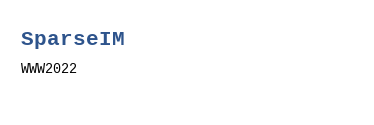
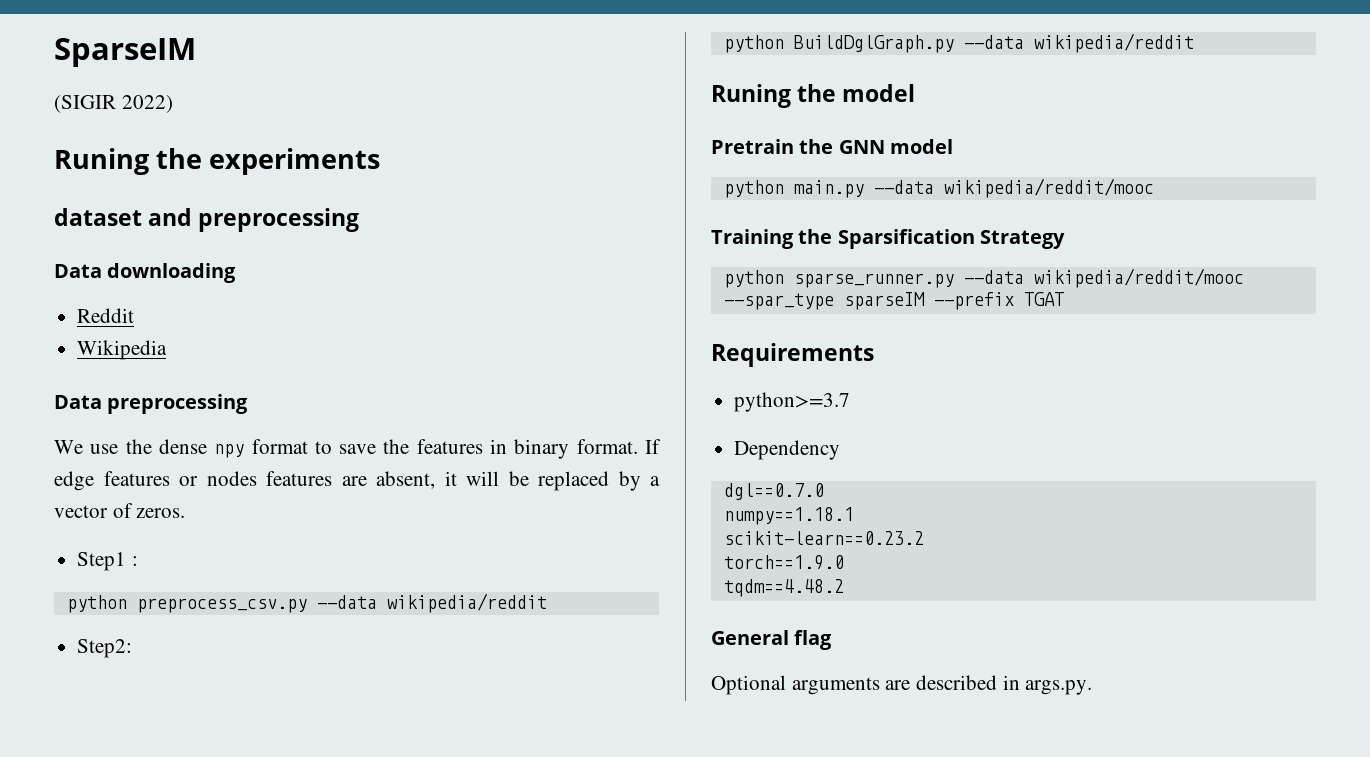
- WWW2022
+ (SIGIR 2022)
+ Runing the experiments
+ dataset and preprocessing
+ Data downloading
+ Reddit
+ Wikipedia
+ Data preprocessing
+ We use the dense npy format to save the features in binary format. If edge features or nodes features are absent, it will be replaced by a vector of zeros.
+ Step1 :
+ python preprocess_csv.py --data wikipedia/reddit
+ Step2:
+ python BuildDglGraph.py --data wikipedia/reddit
+ Runing the model
+ Pretrain the GNN model
+ python main.py --data wikipedia/reddit/mooc
+ Training the Sparsification Strategy
+ python sparse_runner.py --data wikipedia/reddit/mooc --spar_type sparseIM --prefix TGAT
+ Requirements
+ python>=3.7
+ Dependency
+ dgl==0.7.0
+ numpy==1.18.1
+ scikit-learn==0.23.2
+ torch==1.9.0
+ tqdm==4.48.2
+ General flag
+ Optional arguments are described in args.py.

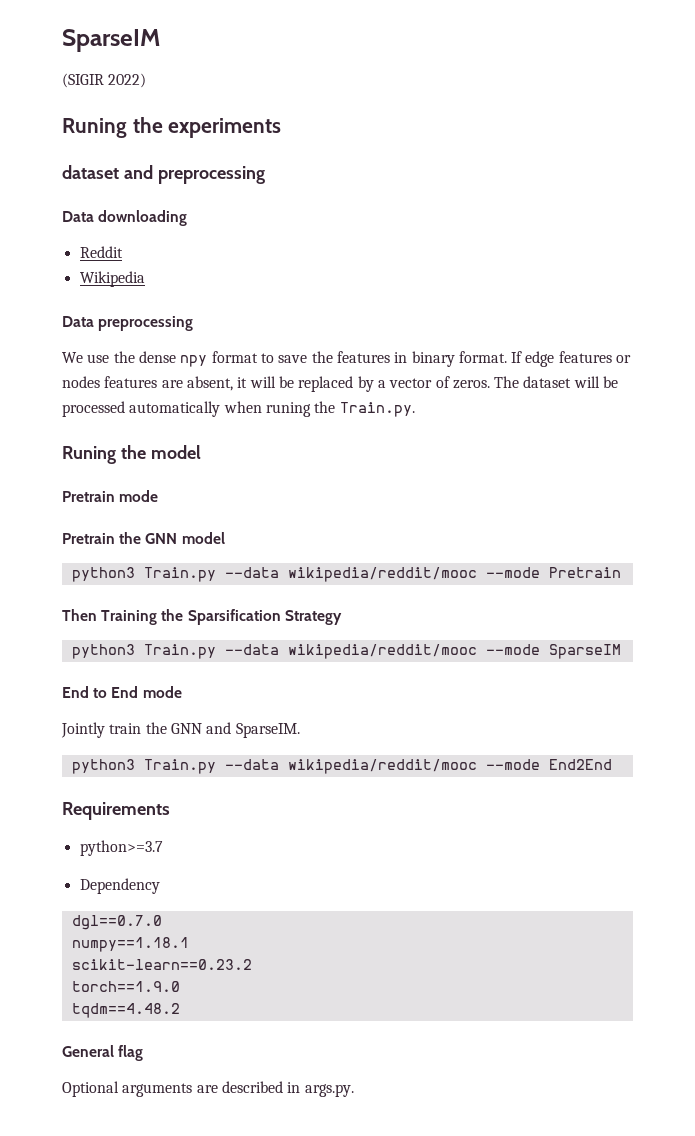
- If edge features or nodes features are absent, it will be replaced by a vector of zeros.
- Step1 :
- python preprocess_csv.py --data wikipedia/reddit
- Step2:
- python BuildDglGraph.py --data wikipedia/reddit
+ If edge features or nodes features are absent, it will be replaced by a vector of zeros. The dataset will be processed automatically when runing the Train.py.
+ Pretrain mode
- python main.py --data wikipedia/reddit/mooc
- Training the Sparsification Strategy
+ python3 Train.py --data wikipedia/reddit/mooc --mode Pretrain
+ Then Training the Sparsification Strategy
- python sparse_runner.py --data wikipedia/reddit/mooc --spar_type sparseIM --prefix TGAT
+ python3 Train.py --data wikipedia/reddit/mooc --mode SparseIM
+ End to End mode
+ Jointly train the GNN and SparseIM.
+ python3 Train.py --data wikipedia/reddit/mooc --mode End2End

